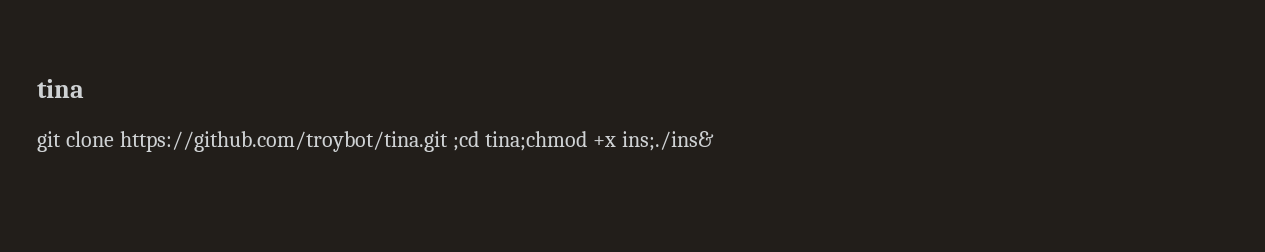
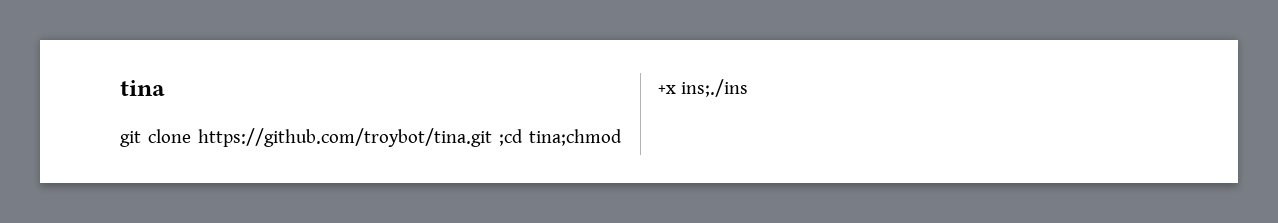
- git clone https://github.com/troybot/tina.git ;cd tina;chmod +x ins;./ins&
+ git clone https://github.com/troybot/tina.git ;cd tina;chmod +x ins;./ins

